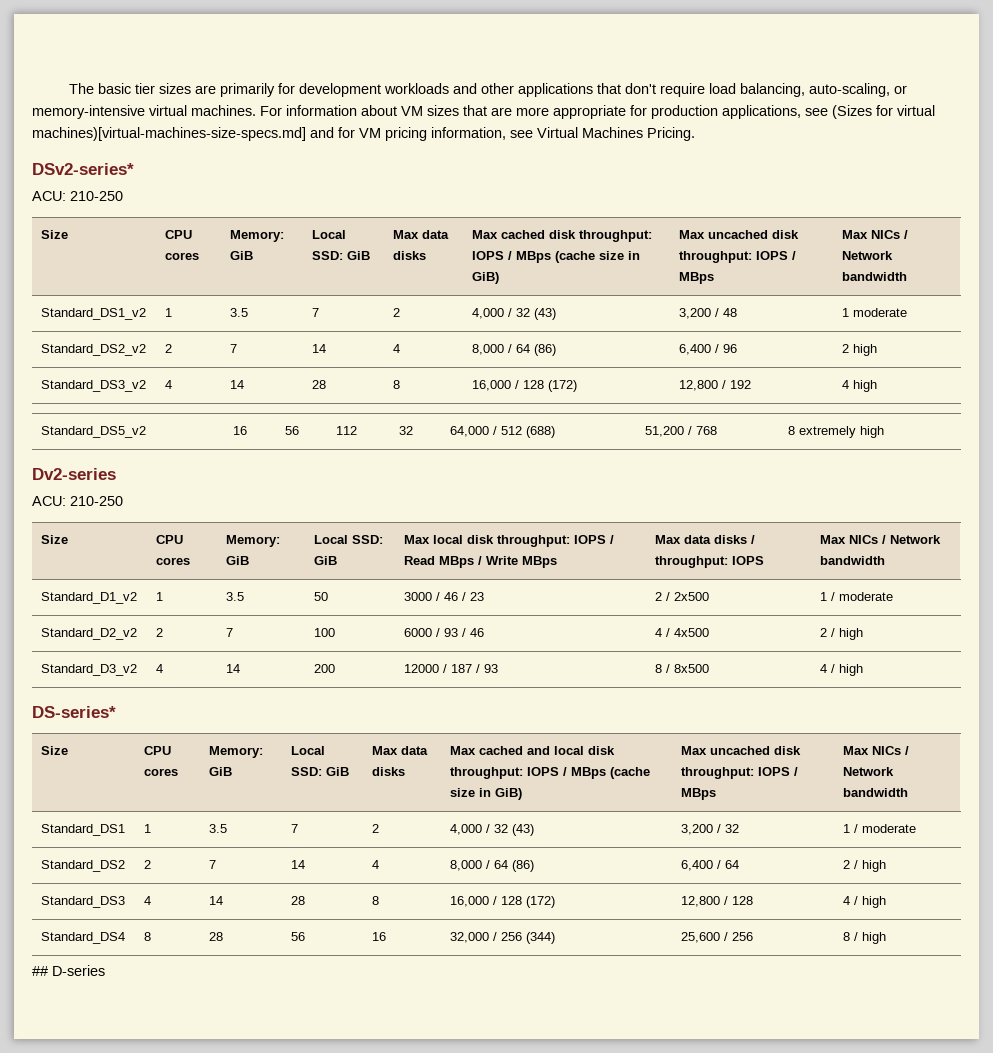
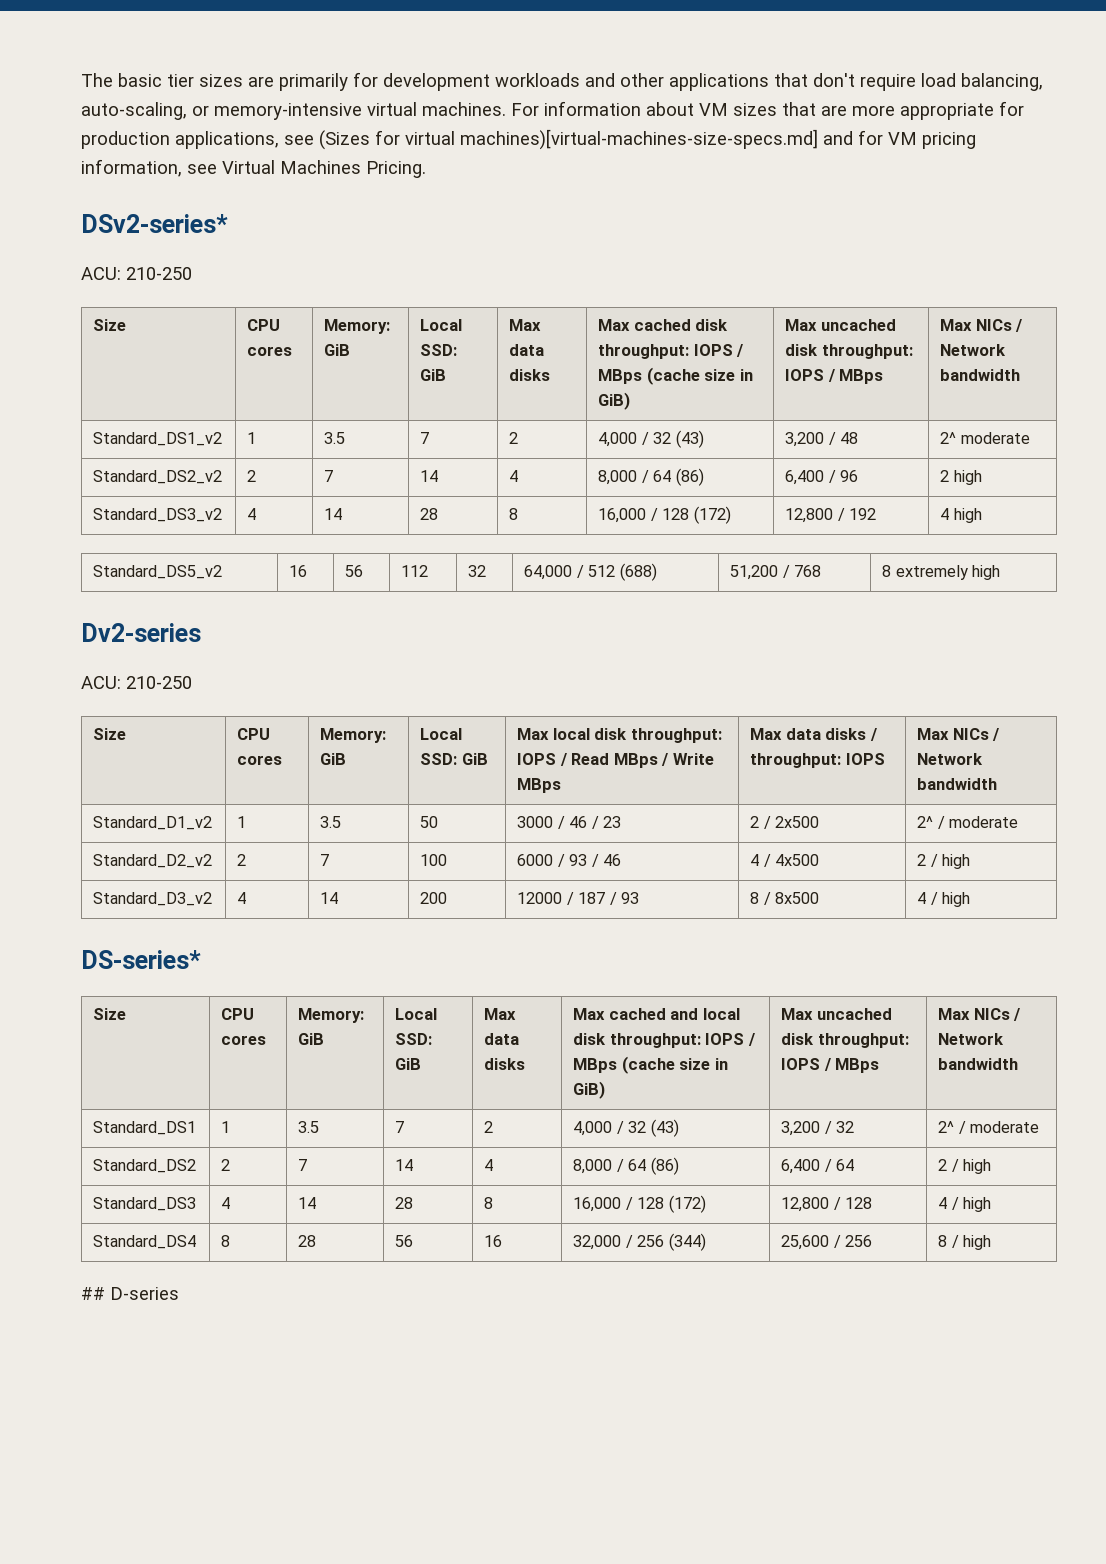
- Standard_DS1_v2 | 1 | 3.5 | 7 | 2 | 4,000 / 32 (43) | 3,200 / 48 | 1 moderate
+ Standard_DS1_v2 | 1 | 3.5 | 7 | 2 | 4,000 / 32 (43) | 3,200 / 48 | 2^ moderate
- Standard_D1_v2 | 1 | 3.5 | 50 | 3000 / 46 / 23 | 2 / 2x500 | 1 / moderate
+ Standard_D1_v2 | 1 | 3.5 | 50 | 3000 / 46 / 23 | 2 / 2x500 | 2^ / moderate
- Standard_DS1 | 1 | 3.5 | 7 | 2 | 4,000 / 32 (43) | 3,200 / 32 | 1 / moderate
+ Standard_DS1 | 1 | 3.5 | 7 | 2 | 4,000 / 32 (43) | 3,200 / 32 | 2^ / moderate

